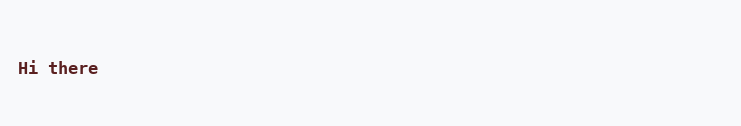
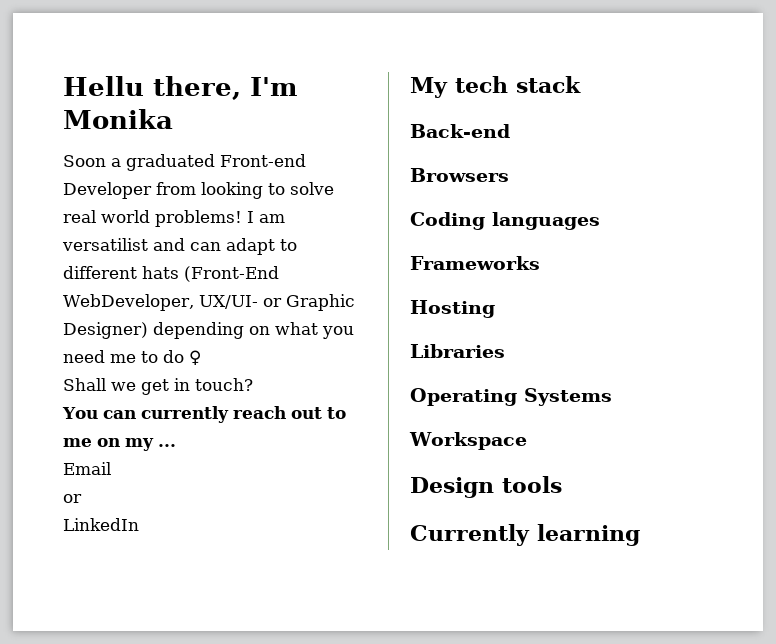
- Hi there
+ Hellu there, I'm Monika
+ Soon a graduated Front-end Developer from looking to solve real world problems! I am versatilist and can adapt to different hats (Front-End WebDeveloper, UX/UI- or Graphic Designer) depending on what you need me to do ♀
+ Shall we get in touch?
+ You can currently reach out to me on my ...
+ Email
+ or
+ LinkedIn
+ My tech stack
+ Back-end
+ Browsers
+ Coding languages
+ Frameworks
+ Hosting
+ Libraries
+ Operating Systems
+ Workspace
+ Design tools
+ Currently learning

